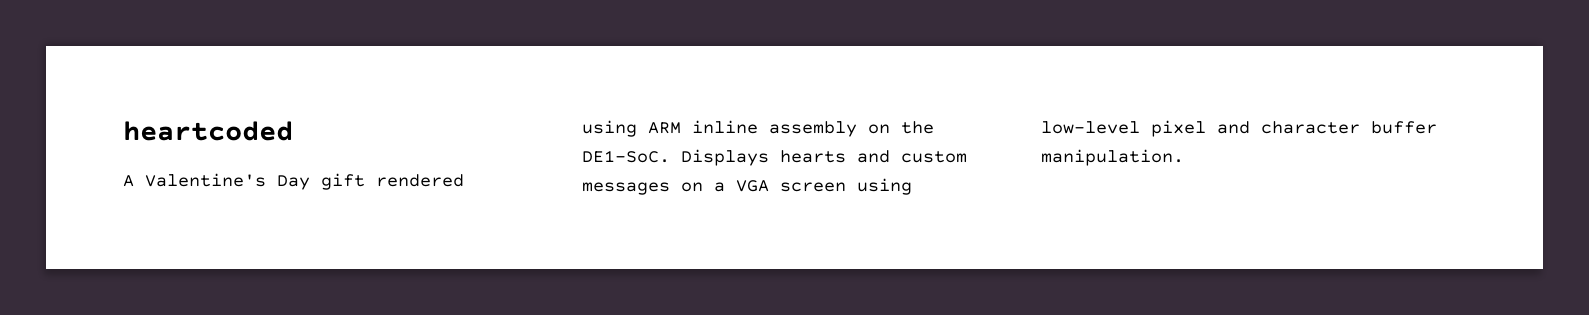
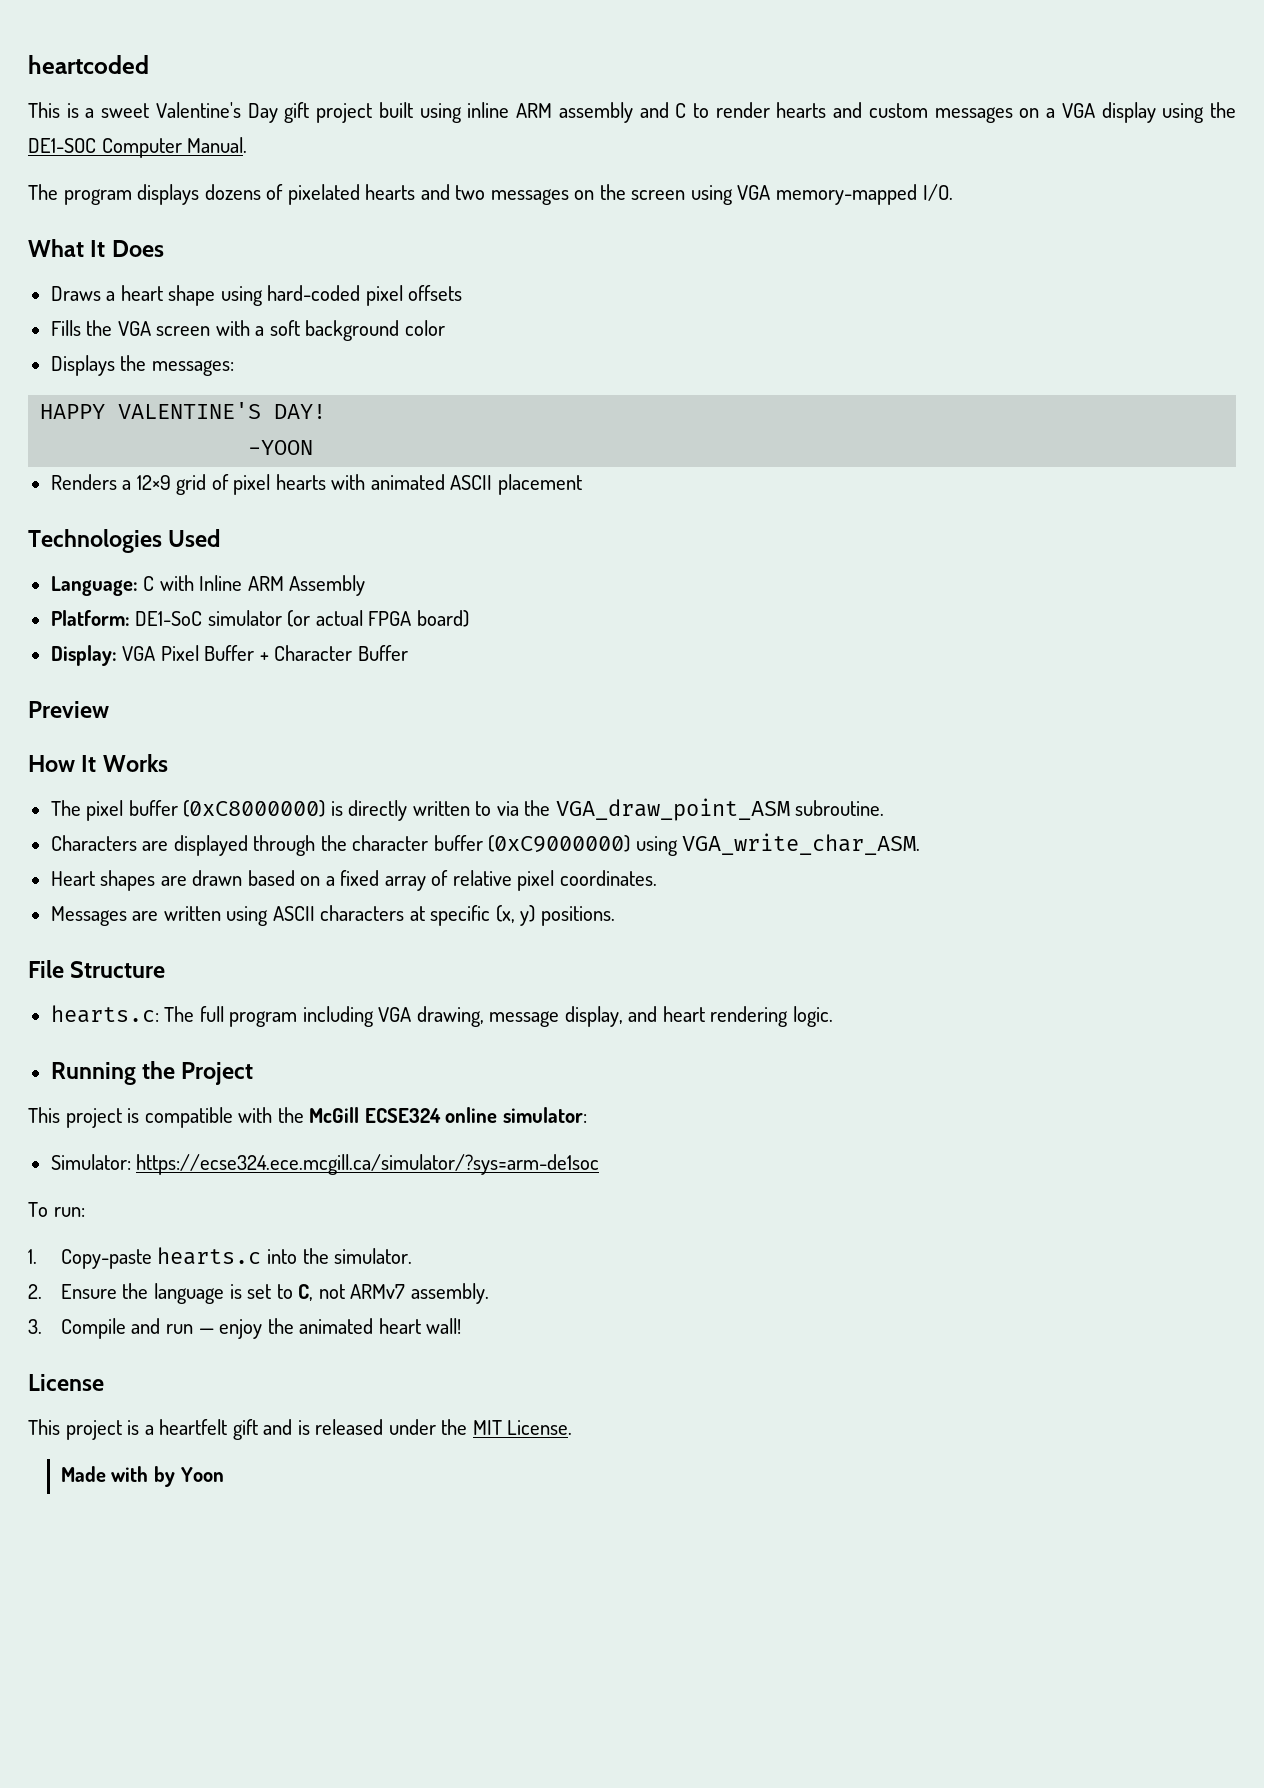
- A Valentine's Day gift rendered using ARM inline assembly on the DE1-SoC. Displays hearts and custom messages on a VGA screen using low-level pixel and character buffer manipulation.
+ This is a sweet Valentine's Day gift project built using inline ARM assembly and C to render hearts and custom messages on a VGA display using the DE1-SOC Computer Manual.
+ The program displays dozens of pixelated hearts and two messages on the screen using VGA memory-mapped I/O.
+ What It Does
+ Draws a heart shape using hard-coded pixel offsets
+ Fills the VGA screen with a soft background color
+ Displays the messages:
+ HAPPY VALENTINE'S DAY!
+ -YOON
+ Renders a 12×9 grid of pixel hearts with animated ASCII placement
+ Technologies Used
+ Language: C with Inline ARM Assembly
+ Platform: DE1-SoC simulator (or actual FPGA board)
+ Display: VGA Pixel Buffer + Character Buffer
+ Preview
+ How It Works
+ The pixel buffer (0xC8000000) is directly written to via the VGA_draw_point_ASM subroutine.
+ Characters are displayed through the character buffer (0xC9000000) using VGA_write_char_ASM.
+ Heart shapes are drawn based on a fixed array of relative pixel coordinates.
+ Messages are written using ASCII characters at specific (x, y) positions.
+ File Structure
+ hearts.c: The full program including VGA drawing, message display, and heart rendering logic.
+ Running the Project
+ This project is compatible with the McGill ECSE324 online simulator:
+ Simulator: https://ecse324.ece.mcgill.ca/simulator/?sys=arm-de1soc
+ To run:
+ 1. Copy-paste hearts.c into the simulator.
+ 2. Ensure the language is set to C, not ARMv7 assembly.
+ 3. Compile and run — enjoy the animated heart wall!
+ License
+ This project is a heartfelt gift and is released under the MIT License.
+ Made with by Yoon

